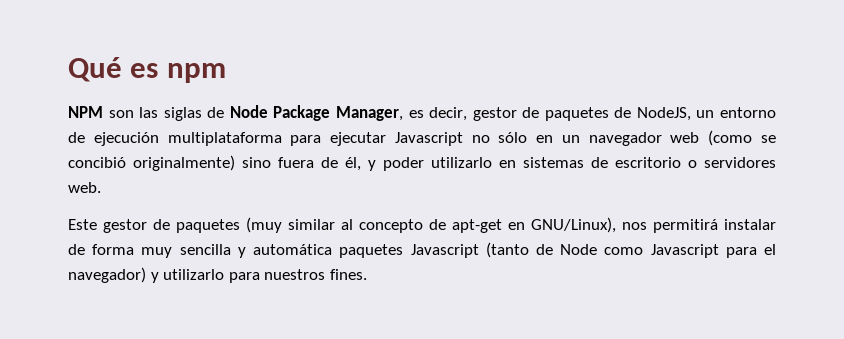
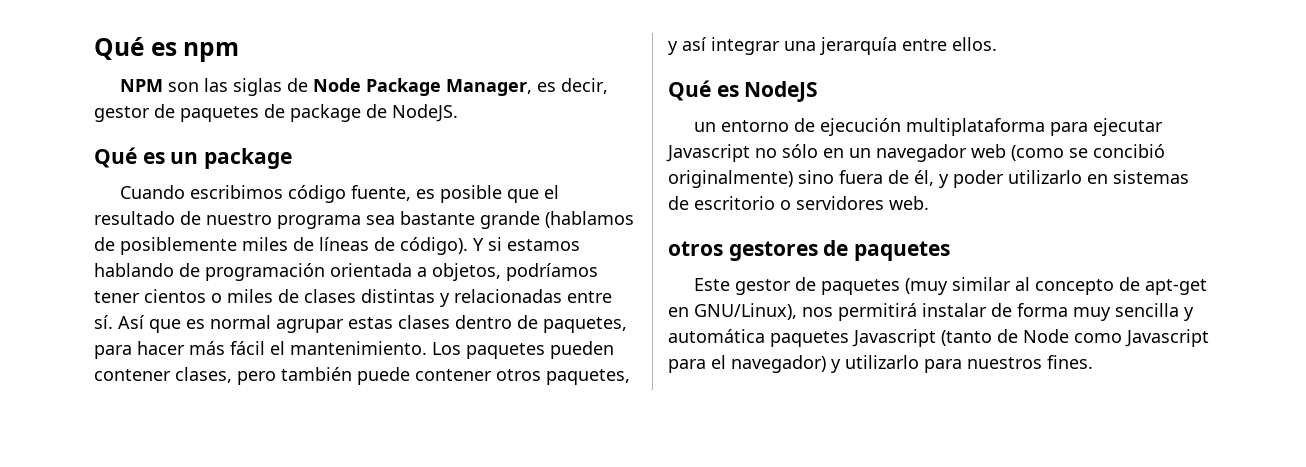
- NPM son las siglas de Node Package Manager, es decir, gestor de paquetes de NodeJS, un entorno de ejecución multiplataforma para ejecutar Javascript no sólo en un navegador web (como se concibió originalmente) sino fuera de él, y poder utilizarlo en sistemas de escritorio o servidores web.
+ NPM son las siglas de Node Package Manager, es decir, gestor de paquetes de package de NodeJS.
+ Qué es un package
+ Cuando escribimos código fuente, es posible que el resultado de nuestro programa sea bastante grande (hablamos de posiblemente miles de líneas de código). Y si estamos hablando de programación orientada a objetos, podríamos tener cientos o miles de clases distintas y relacionadas entre sí. Así que es normal agrupar estas clases dentro de paquetes, para hacer más fácil el mantenimiento. Los paquetes pueden contener clases, pero también puede contener otros paquetes, y así integrar una jerarquía entre ellos.
+ Qué es NodeJS
+ un entorno de ejecución multiplataforma para ejecutar Javascript no sólo en un navegador web (como se concibió originalmente) sino fuera de él, y poder utilizarlo en sistemas de escritorio o servidores web.
+ otros gestores de paquetes

